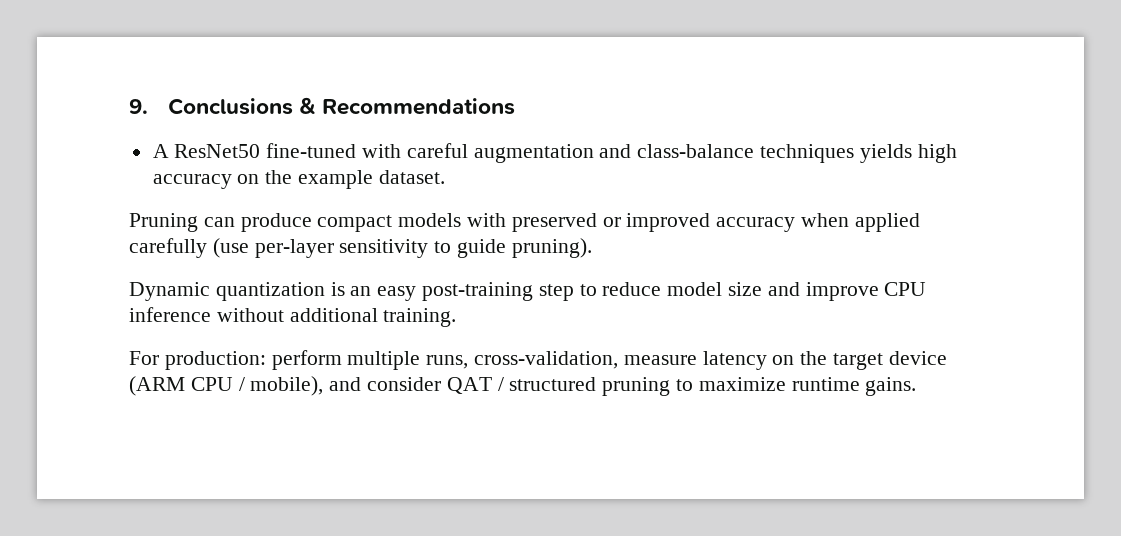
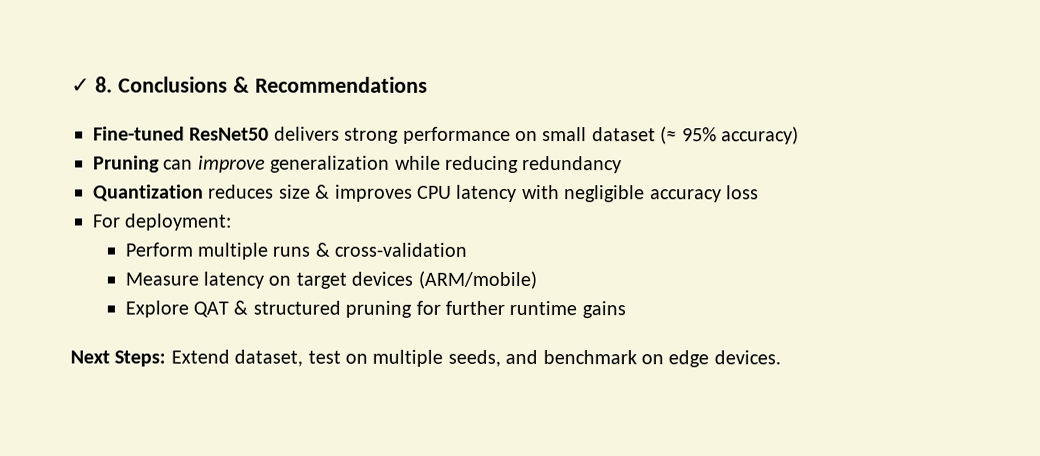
- 9. Conclusions & Recommendations
+ ✓ 8. Conclusions & Recommendations
- A ResNet50 fine-tuned with careful augmentation and class-balance techniques yields high accuracy on the example dataset.
- Pruning can produce compact models with preserved or improved accuracy when applied carefully (use per-layer sensitivity to guide pruning).
- Dynamic quantization is an easy post-training step to reduce model size and improve CPU inference without additional training.
- For production: perform multiple runs, cross-validation, measure latency on the target device (ARM CPU / mobile), and consider QAT / structured pruning to maximize runtime gains.
+ Fine-tuned ResNet50 delivers strong performance on small dataset (≈ 95% accuracy)
+ Pruning can improve generalization while reducing redundancy
+ Quantization reduces size & improves CPU latency with negligible accuracy loss
+ For deployment:
+ Perform multiple runs & cross-validation
+ Measure latency on target devices (ARM/mobile)
+ Explore QAT & structured pruning for further runtime gains
+ Next Steps: Extend dataset, test on multiple seeds, and benchmark on edge devices.

